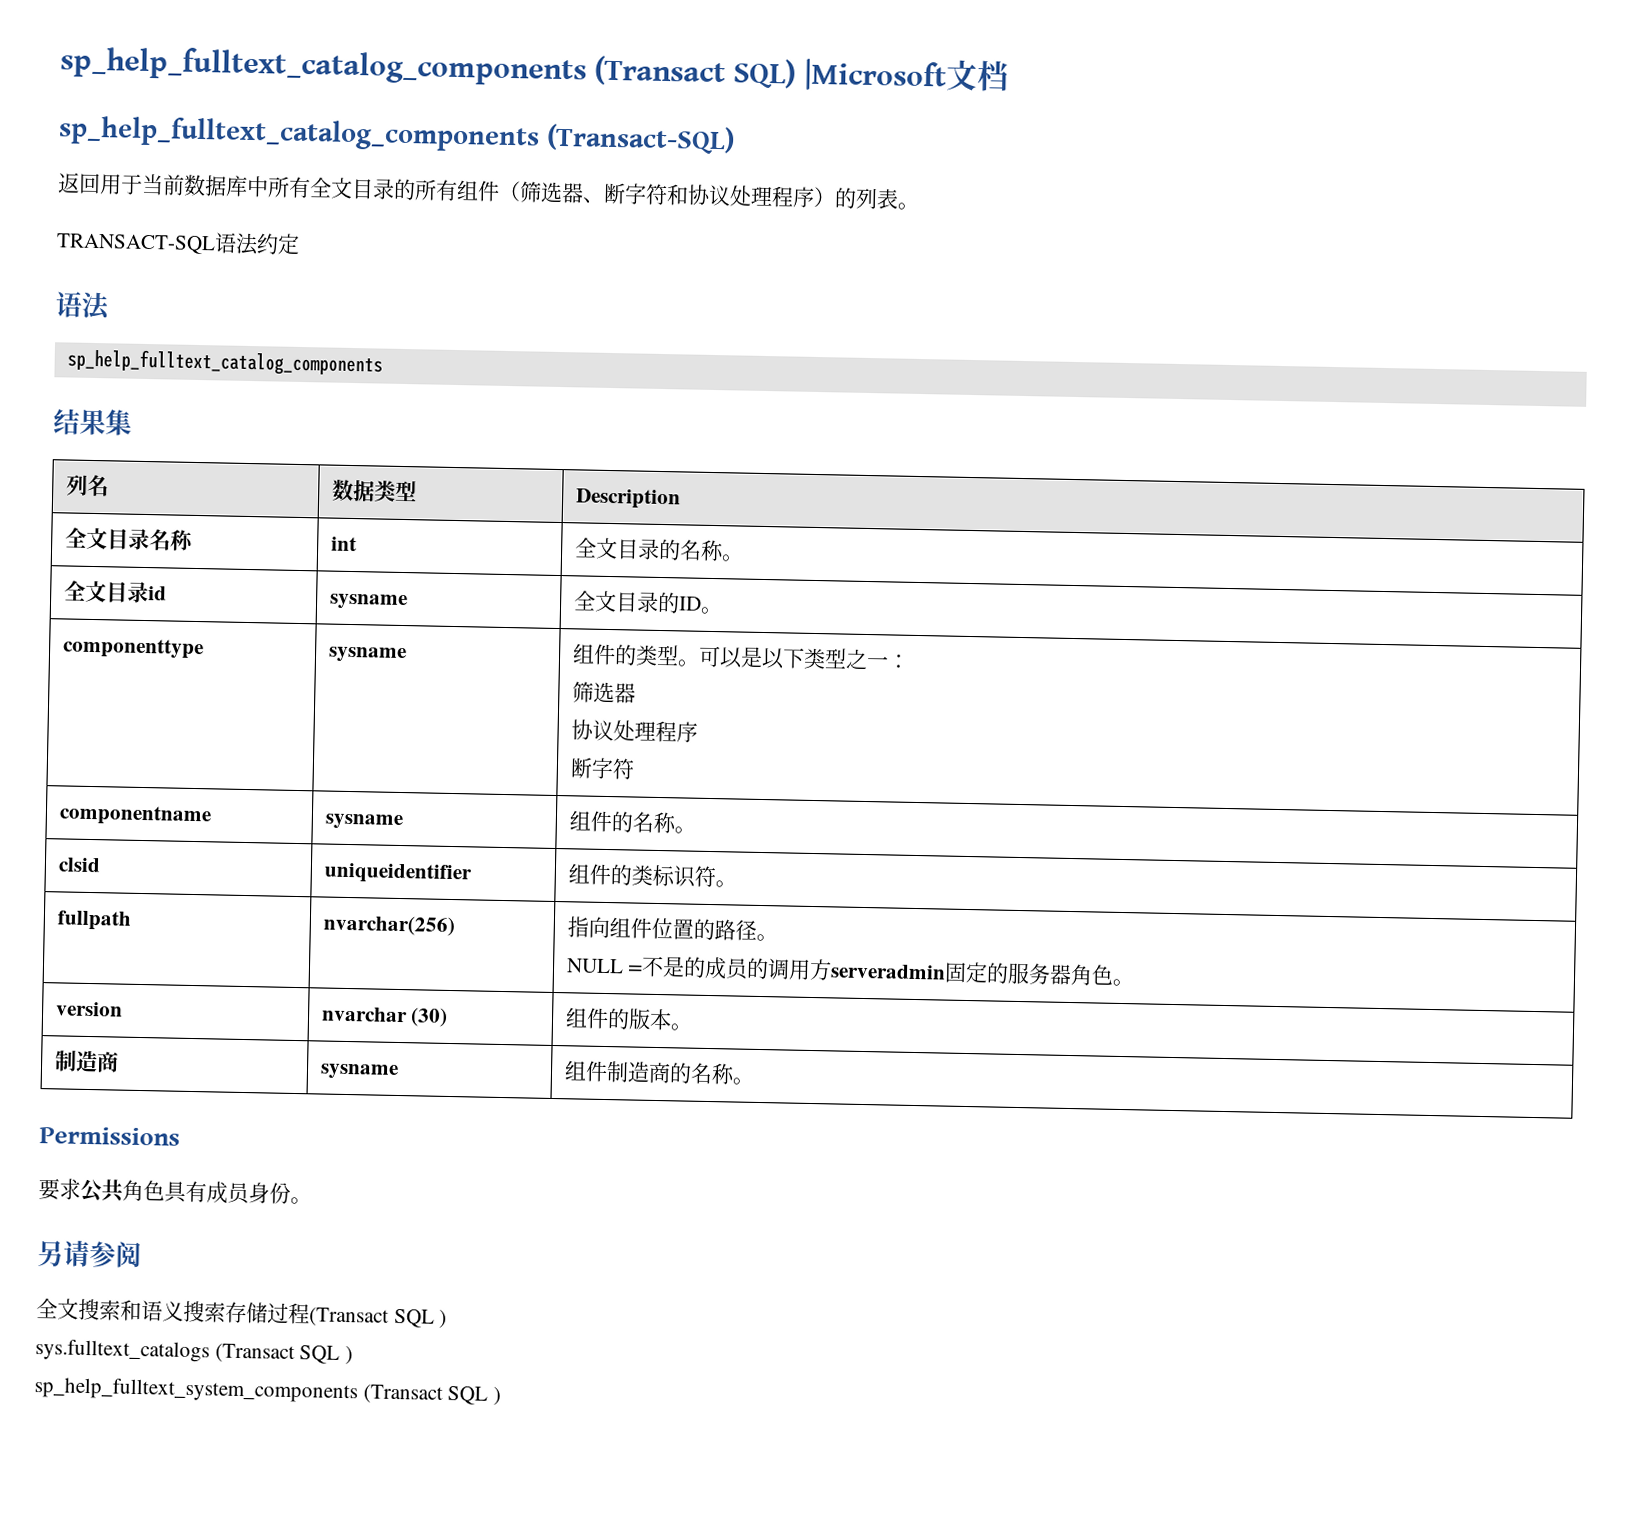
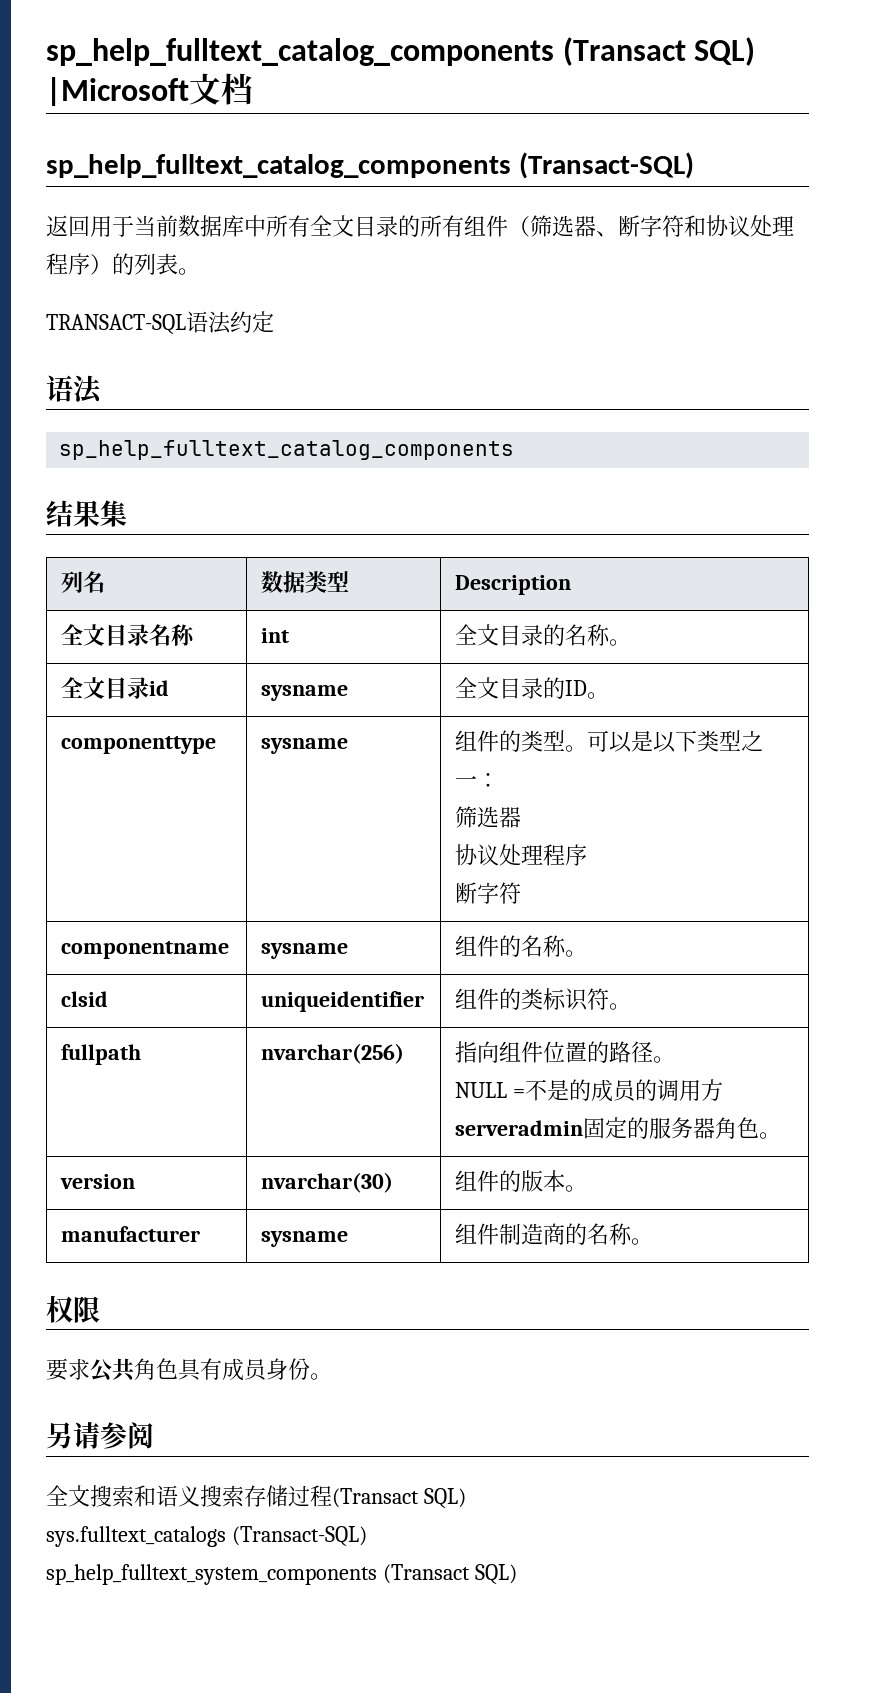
- version | nvarchar (30) | 组件的版本。
+ version | nvarchar(30) | 组件的版本。
- 制造商 | sysname | 组件制造商的名称。
+ manufacturer | sysname | 组件制造商的名称。
- Permissions
+ 权限
- 全文搜索和语义搜索存储过程(Transact SQL )
+ 全文搜索和语义搜索存储过程(Transact SQL)
- sys.fulltext_catalogs (Transact SQL )
+ sys.fulltext_catalogs (Transact-SQL)
- sp_help_fulltext_system_components (Transact SQL )
+ sp_help_fulltext_system_components (Transact SQL)

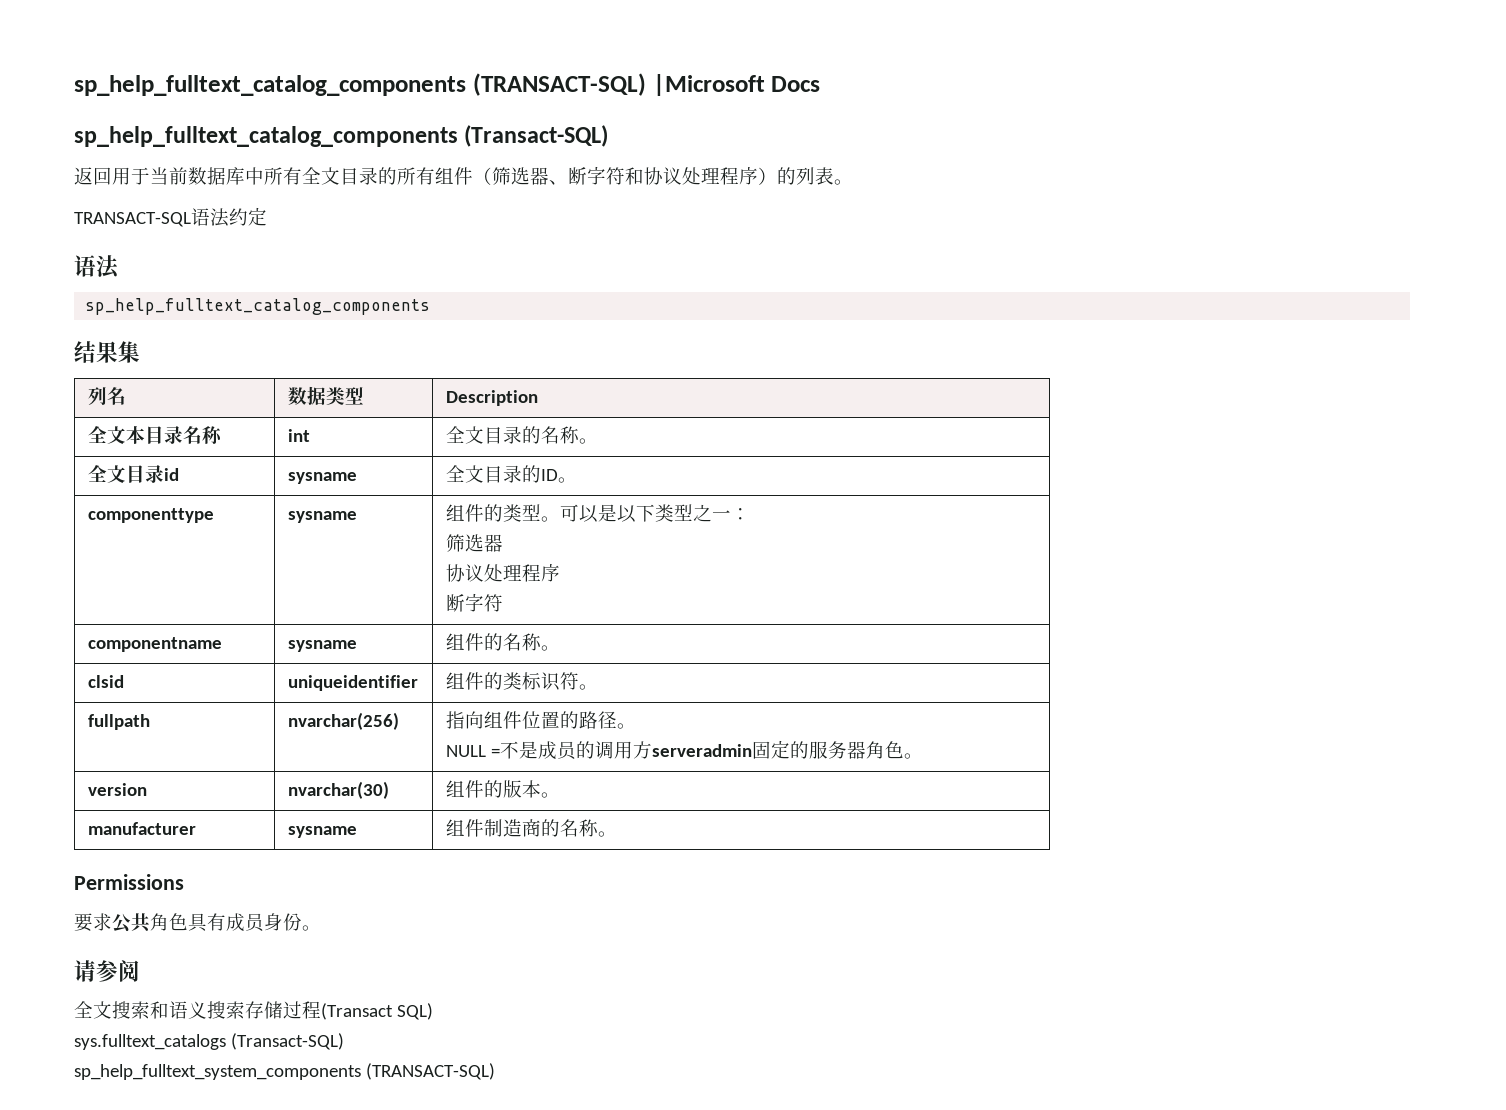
- sp_help_fulltext_catalog_components (Transact SQL) |Microsoft文档
+ sp_help_fulltext_catalog_components (TRANSACT-SQL) |Microsoft Docs
- 全文目录名称 | int | 全文目录的名称。
+ 全文本目录名称 | int | 全文目录的名称。
  fullpath | nvarchar(256) | 指向组件位置的路径。
- NULL =不是的成员的调用方serveradmin固定的服务器角色。
+ NULL =不是成员的调用方serveradmin固定的服务器角色。
- 权限
+ Permissions
- 另请参阅
+ 请参阅
- sp_help_fulltext_system_components (Transact SQL)
+ sp_help_fulltext_system_components (TRANSACT-SQL)

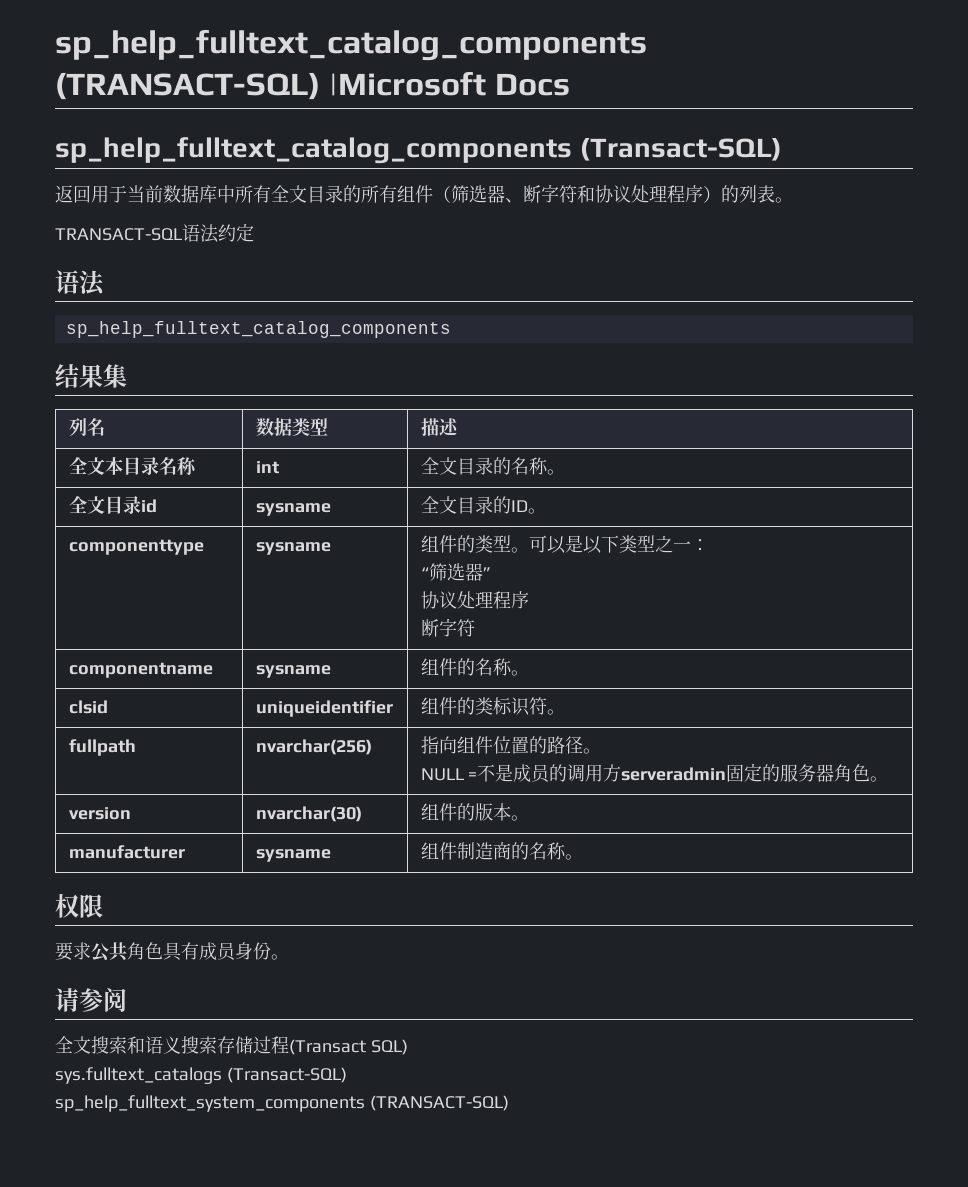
- 列名 | 数据类型 | Description
+ 列名 | 数据类型 | 描述
  componenttype | sysname | 组件的类型。可以是以下类型之一：
- 筛选器
+ “筛选器”
- Permissions
+ 权限

